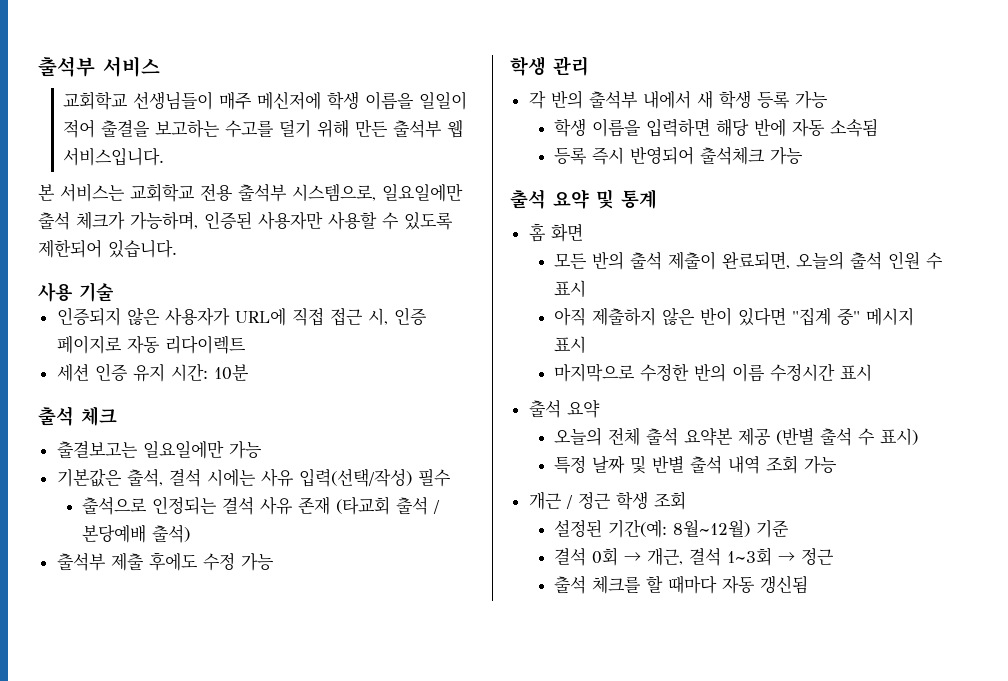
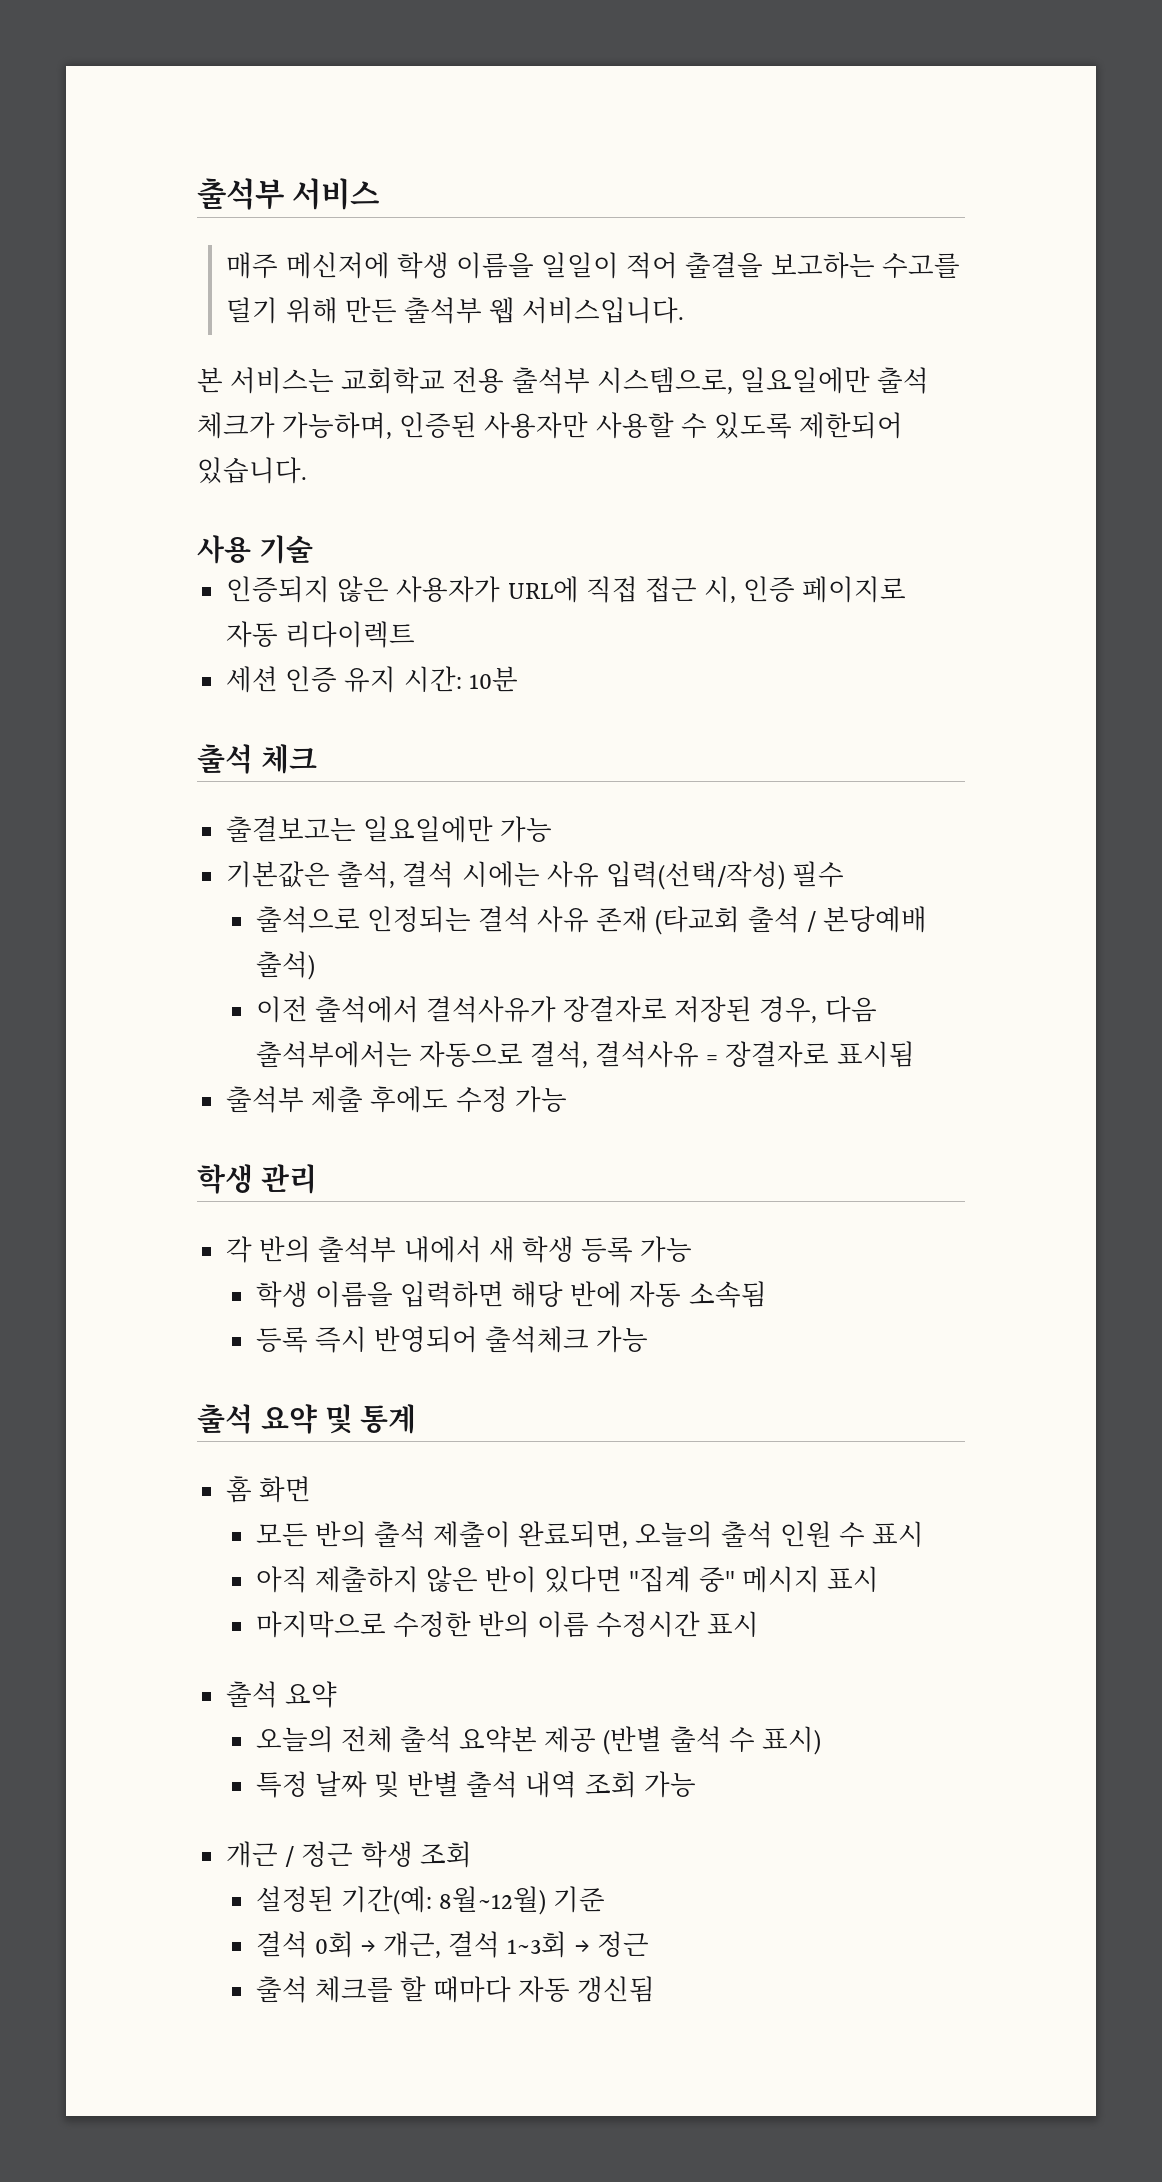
- 교회학교 선생님들이 매주 메신저에 학생 이름을 일일이 적어 출결을 보고하는 수고를 덜기 위해 만든 출석부 웹 서비스입니다.
+ 매주 메신저에 학생 이름을 일일이 적어 출결을 보고하는 수고를 덜기 위해 만든 출석부 웹 서비스입니다.
+ 이전 출석에서 결석사유가 장결자로 저장된 경우, 다음 출석부에서는 자동으로 결석, 결석사유 = 장결자로 표시됨

